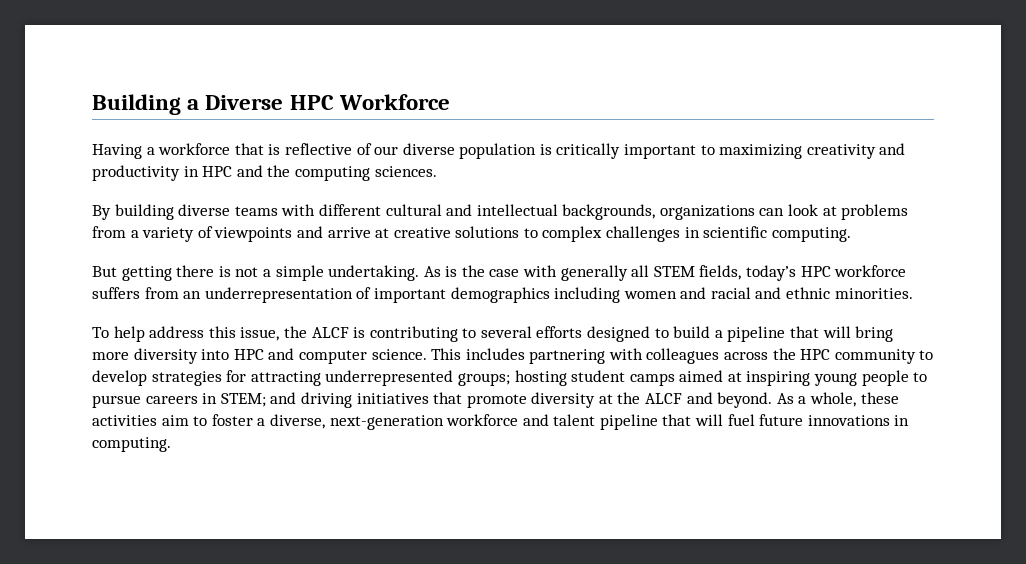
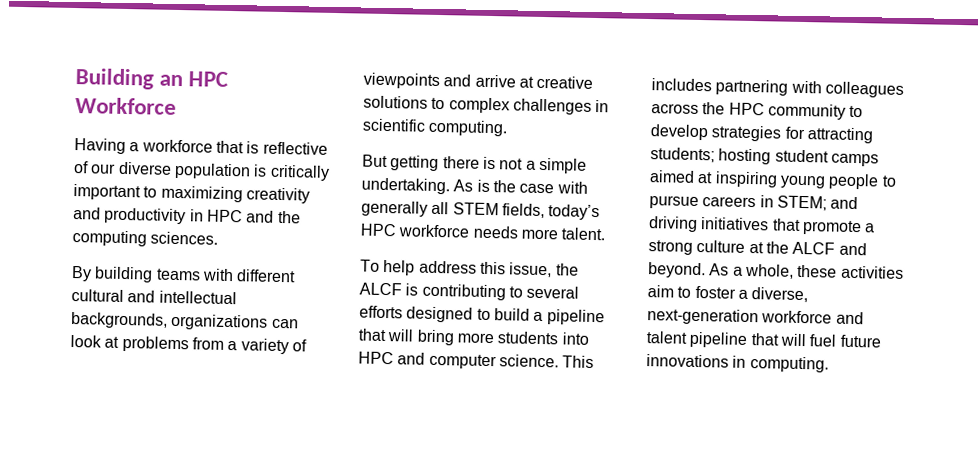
- Building a Diverse HPC Workforce
+ Building an HPC Workforce
- By building diverse teams with different cultural and intellectual backgrounds, organizations can look at problems from a variety of viewpoints and arrive at creative solutions to complex challenges in scientific computing.
+ By building teams with different cultural and intellectual backgrounds, organizations can look at problems from a variety of viewpoints and arrive at creative solutions to complex challenges in scientific computing.
- As is the case with generally all STEM fields, today’s HPC workforce suffers from an underrepresentation of important demographics including women and racial and ethnic minorities.
+ As is the case with generally all STEM fields, today’s HPC workforce needs more talent.
- To help address this issue, the ALCF is contributing to several efforts designed to build a pipeline that will bring more diversity into HPC and computer science.
+ To help address this issue, the ALCF is contributing to several efforts designed to build a pipeline that will bring more students into HPC and computer science.
- This includes partnering with colleagues across the HPC community to develop strategies for attracting underrepresented groups; hosting student camps aimed at inspiring young people to pursue careers in STEM; and driving initiatives that promote diversity at the ALCF and beyond.
+ This includes partnering with colleagues across the HPC community to develop strategies for attracting students; hosting student camps aimed at inspiring young people to pursue careers in STEM; and driving initiatives that promote a strong culture at the ALCF and beyond.

